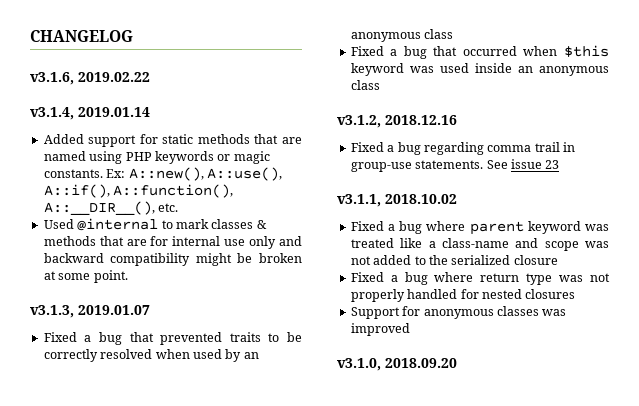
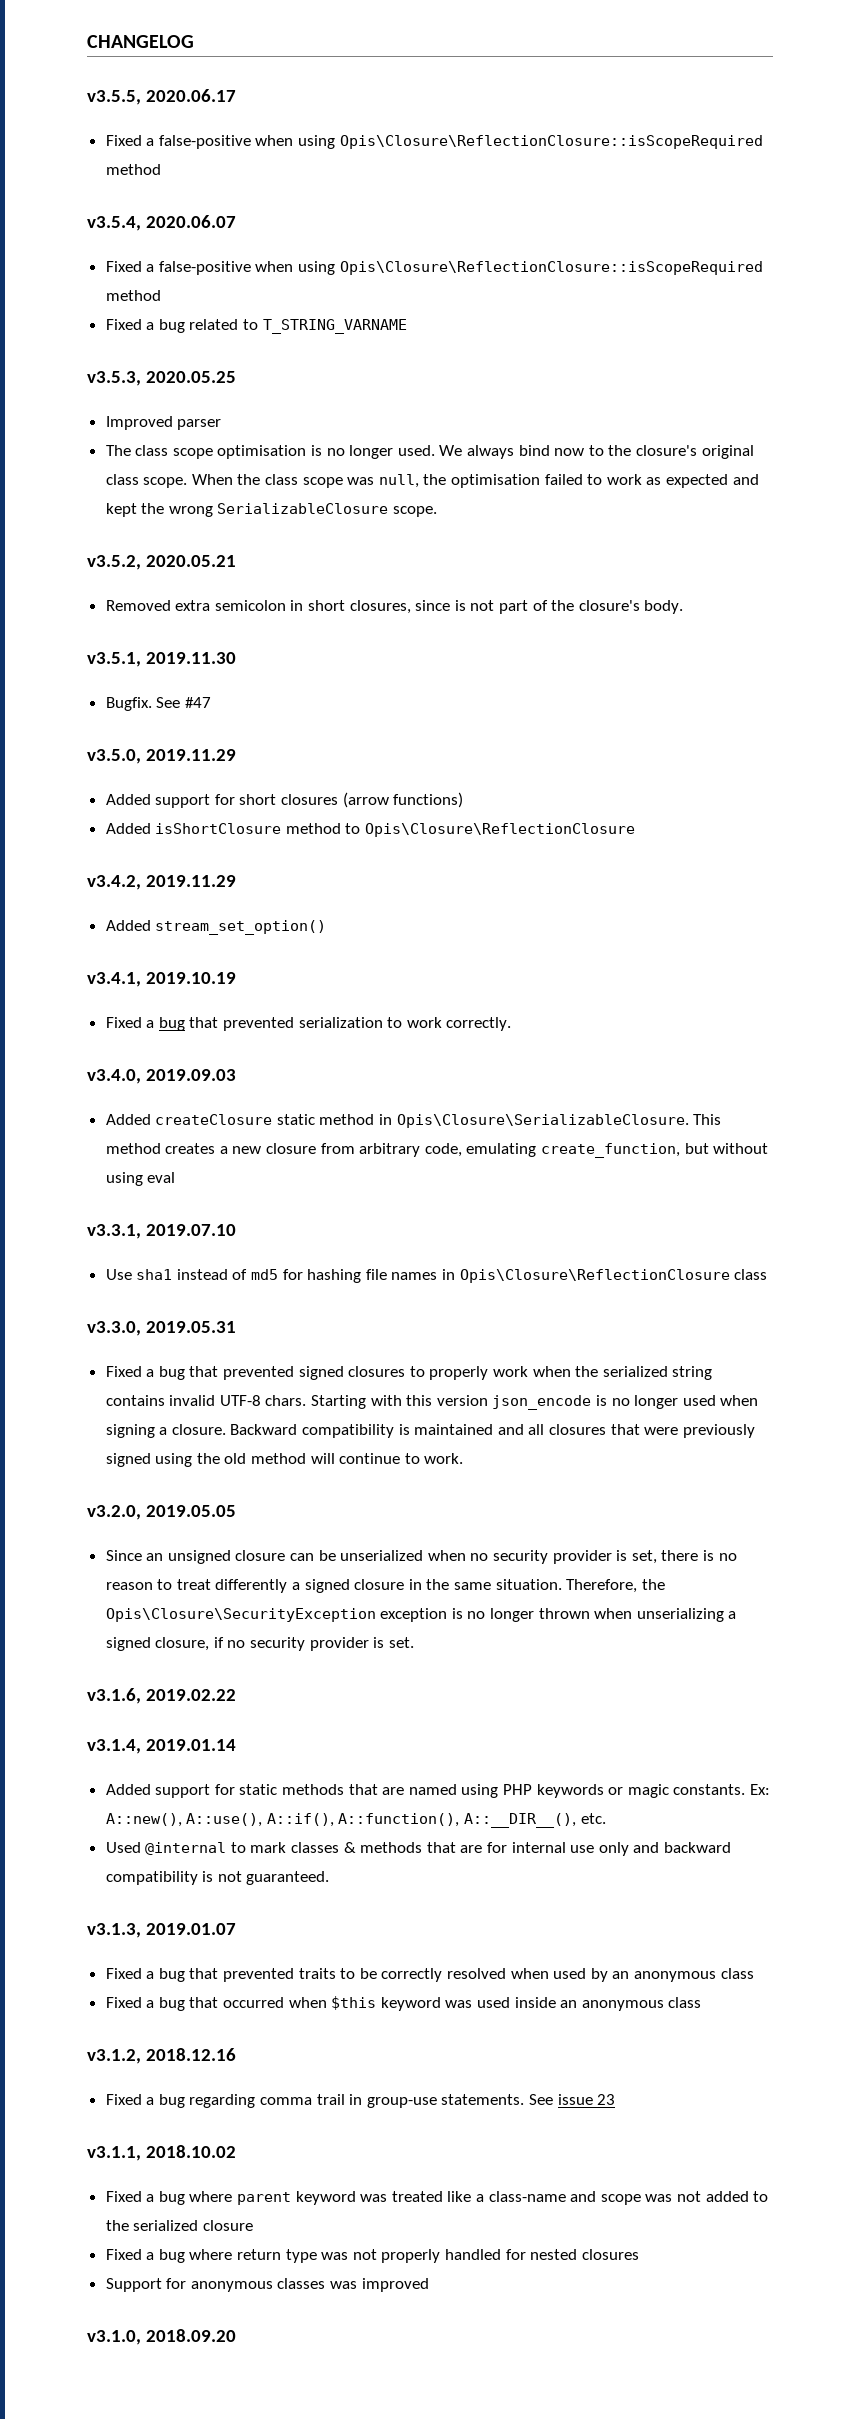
+ v3.5.5, 2020.06.17
+ Fixed a false-positive when using Opis\Closure\ReflectionClosure::isScopeRequired method
+ v3.5.4, 2020.06.07
+ Fixed a false-positive when using Opis\Closure\ReflectionClosure::isScopeRequired method
+ Fixed a bug related to T_STRING_VARNAME
+ v3.5.3, 2020.05.25
+ Improved parser
+ The class scope optimisation is no longer used. We always bind now to the closure's original class scope. When the class scope was null, the optimisation failed to work as expected and kept the wrong SerializableClosure scope.
+ v3.5.2, 2020.05.21
+ Removed extra semicolon in short closures, since is not part of the closure's body.
+ v3.5.1, 2019.11.30
+ Bugfix. See #47
+ v3.5.0, 2019.11.29
+ Added support for short closures (arrow functions)
+ Added isShortClosure method to Opis\Closure\ReflectionClosure
+ v3.4.2, 2019.11.29
+ Added stream_set_option()
+ v3.4.1, 2019.10.19
+ Fixed a bug that prevented serialization to work correctly.
+ v3.4.0, 2019.09.03
+ Added createClosure static method in Opis\Closure\SerializableClosure. This method creates a new closure from arbitrary code, emulating create_function, but without using eval
+ v3.3.1, 2019.07.10
+ Use sha1 instead of md5 for hashing file names in Opis\Closure\ReflectionClosure class
+ v3.3.0, 2019.05.31
+ Fixed a bug that prevented signed closures to properly work when the serialized string contains invalid UTF-8 chars. Starting with this version json_encode is no longer used when signing a closure. Backward compatibility is maintained and all closures that were previously signed using the old method will continue to work.
+ v3.2.0, 2019.05.05
+ Since an unsigned closure can be unserialized when no security provider is set, there is no reason to treat differently a signed closure in the same situation. Therefore, the Opis\Closure\SecurityException exception is no longer thrown when unserializing a signed closure, if no security provider is set.
- Used @internal to mark classes & methods that are for internal use only and backward compatibility might be broken at some point.
+ Used @internal to mark classes & methods that are for internal use only and backward compatibility is not guaranteed.

